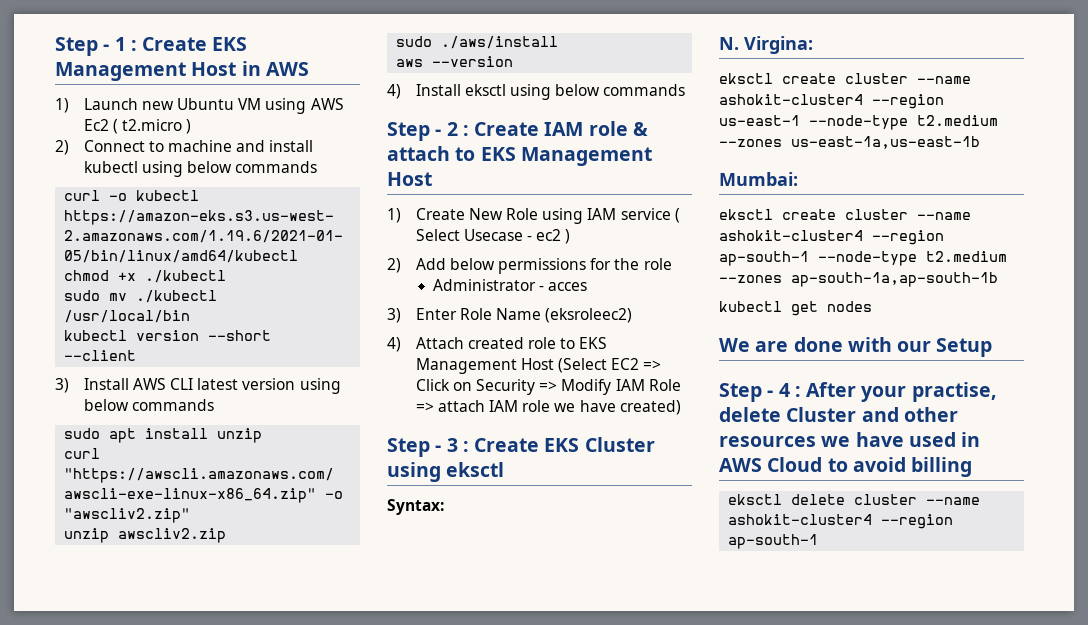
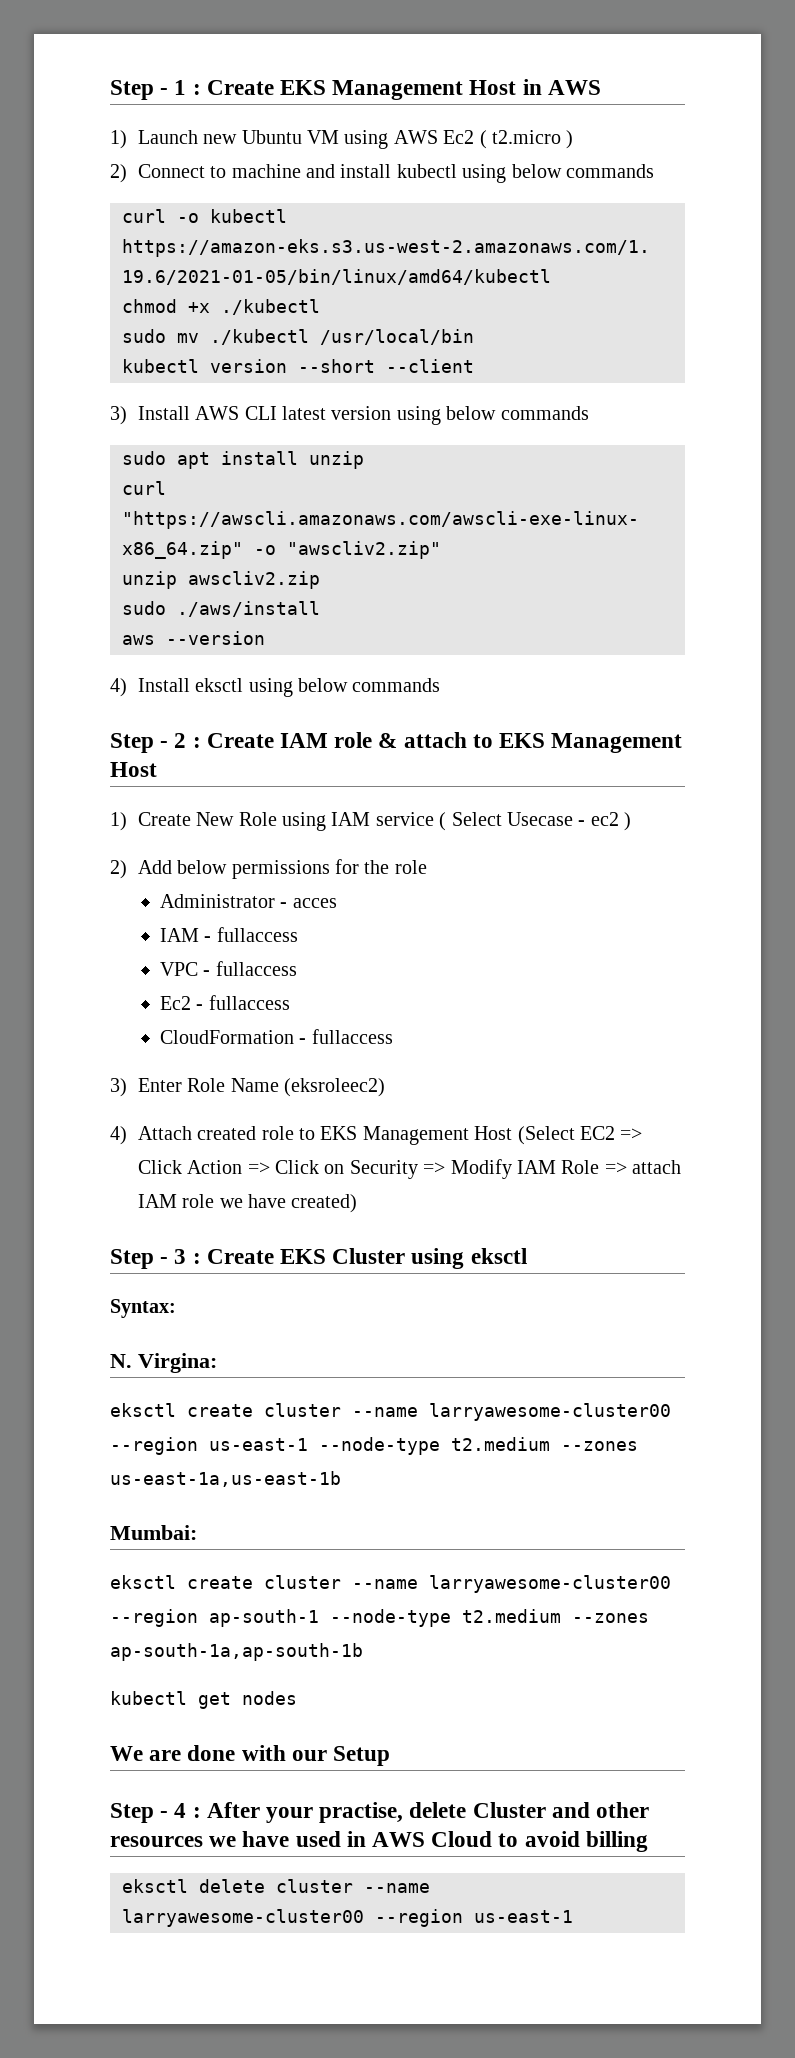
+ IAM - fullaccess
+ VPC - fullaccess
+ Ec2 - fullaccess
+ CloudFormation - fullaccess
- 4) Attach created role to EKS Management Host (Select EC2 => Click on Security => Modify IAM Role => attach IAM role we have created)
+ 4) Attach created role to EKS Management Host (Select EC2 => Click Action => Click on Security => Modify IAM Role => attach IAM role we have created)
- eksctl create cluster --name ashokit-cluster4 --region us-east-1 --node-type t2.medium --zones us-east-1a,us-east-1b
+ eksctl create cluster --name larryawesome-cluster00 --region us-east-1 --node-type t2.medium --zones us-east-1a,us-east-1b
- eksctl create cluster --name ashokit-cluster4 --region ap-south-1 --node-type t2.medium --zones ap-south-1a,ap-south-1b
+ eksctl create cluster --name larryawesome-cluster00 --region ap-south-1 --node-type t2.medium --zones ap-south-1a,ap-south-1b
- eksctl delete cluster --name ashokit-cluster4 --region ap-south-1
+ eksctl delete cluster --name larryawesome-cluster00 --region us-east-1

